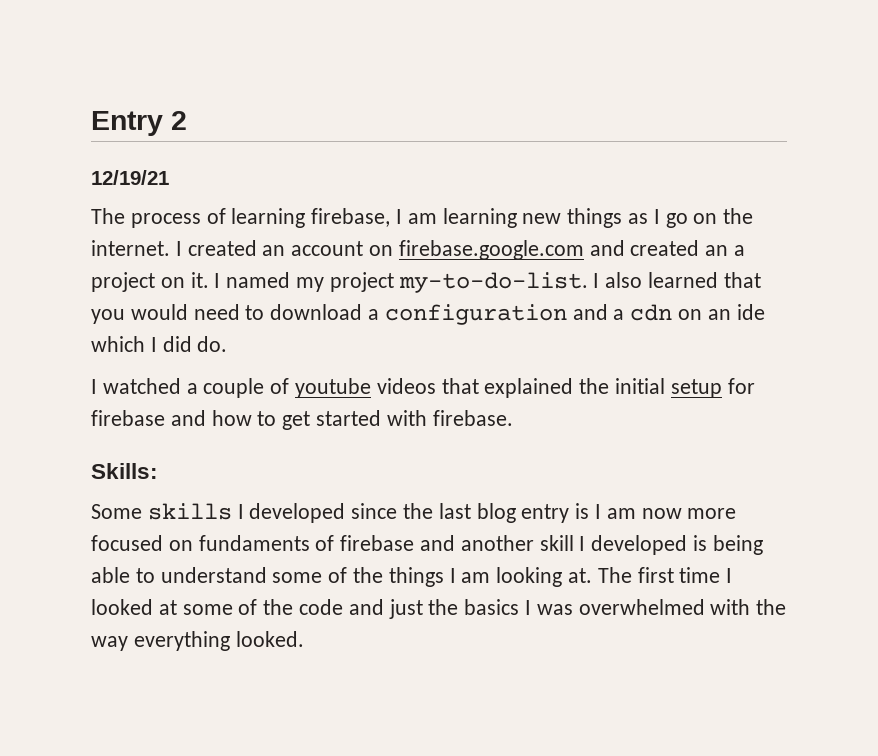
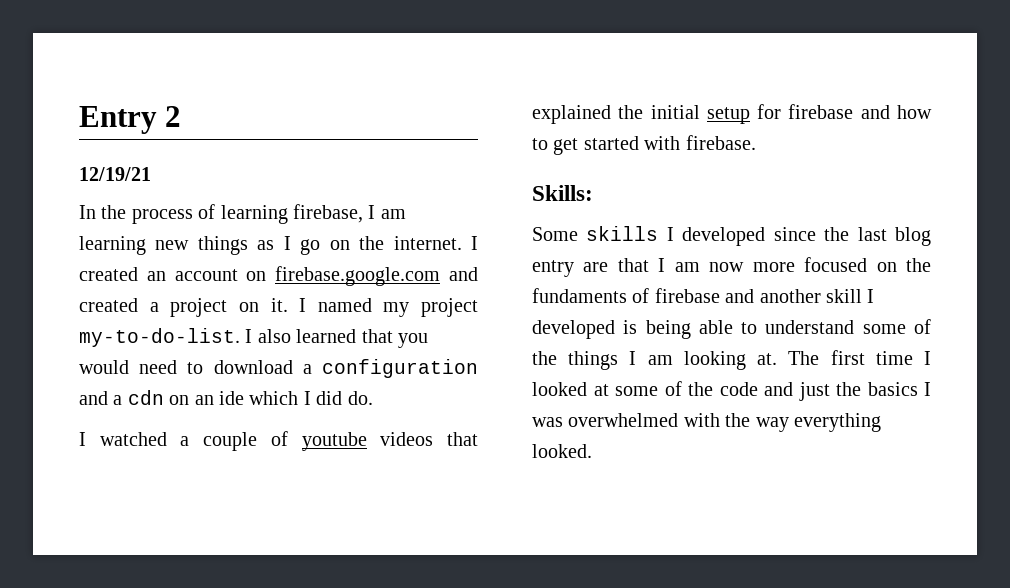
- The process of learning firebase, I am learning new things as I go on the internet.
+ In the process of learning firebase, I am learning new things as I go on the internet.
- I created an account on firebase.google.com and created an a project on it.
+ I created an account on firebase.google.com and created a project on it.
- Some skills I developed since the last blog entry is I am now more focused on fundaments of firebase and another skill I developed is being able to understand some of the things I am looking at.
+ Some skills I developed since the last blog entry are that I am now more focused on the fundaments of firebase and another skill I developed is being able to understand some of the things I am looking at.

